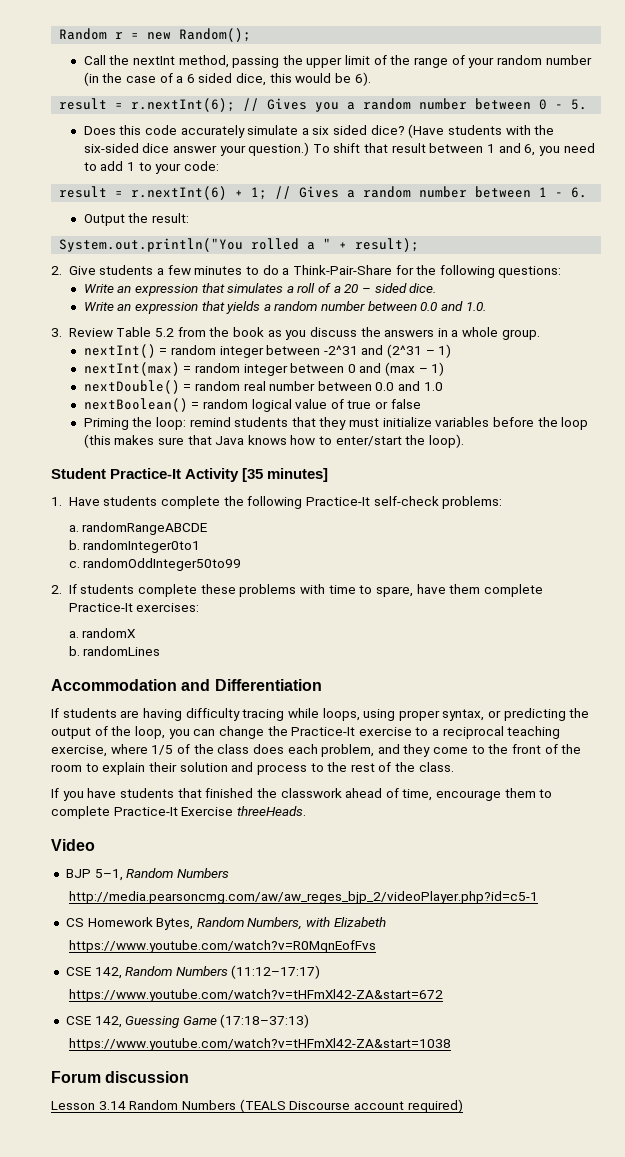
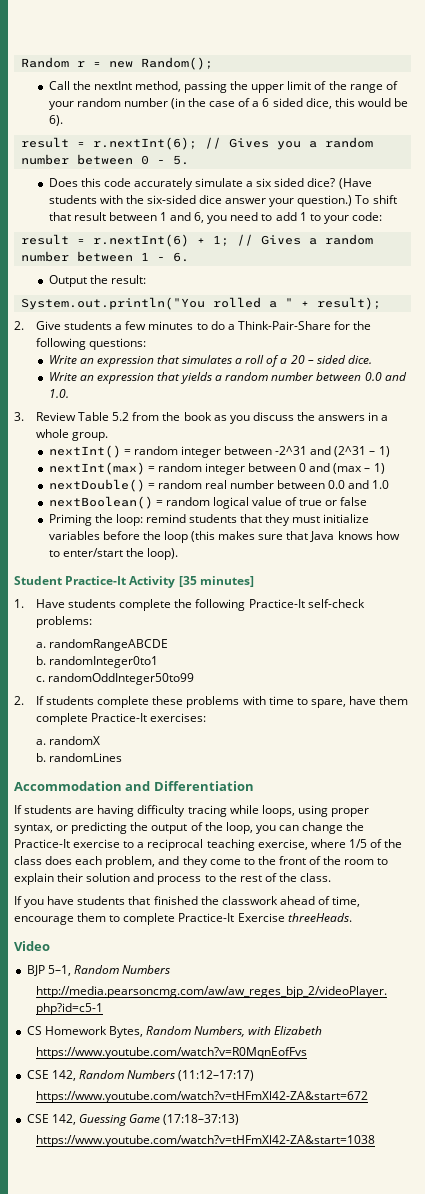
- Forum discussion
- Lesson 3.14 Random Numbers (TEALS Discourse account required)

